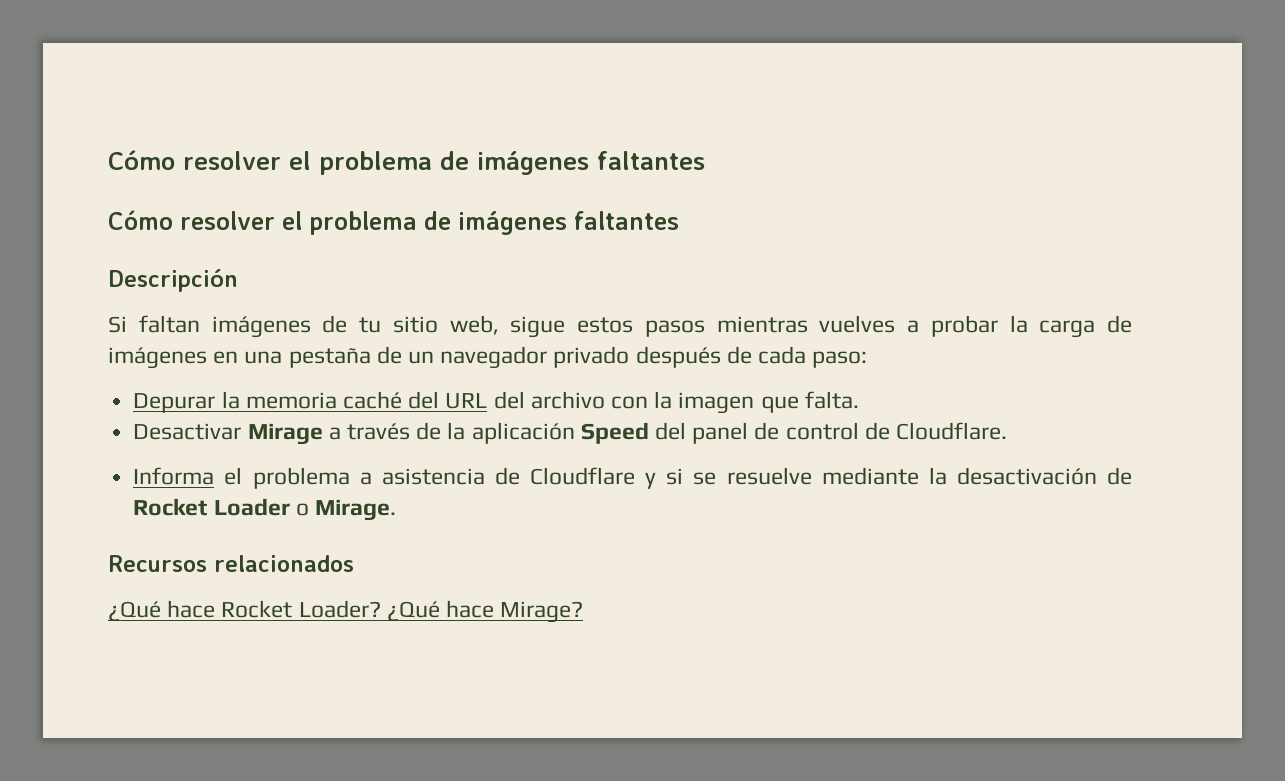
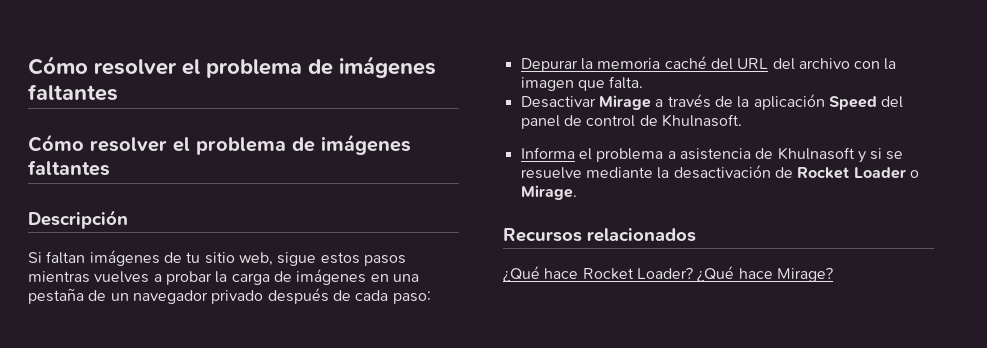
- Desactivar Mirage a través de la aplicación Speed del panel de control de Cloudflare.
+ Desactivar Mirage a través de la aplicación Speed del panel de control de Khulnasoft.
- Informa el problema a asistencia de Cloudflare y si se resuelve mediante la desactivación de Rocket Loader o Mirage.
+ Informa el problema a asistencia de Khulnasoft y si se resuelve mediante la desactivación de Rocket Loader o Mirage.

